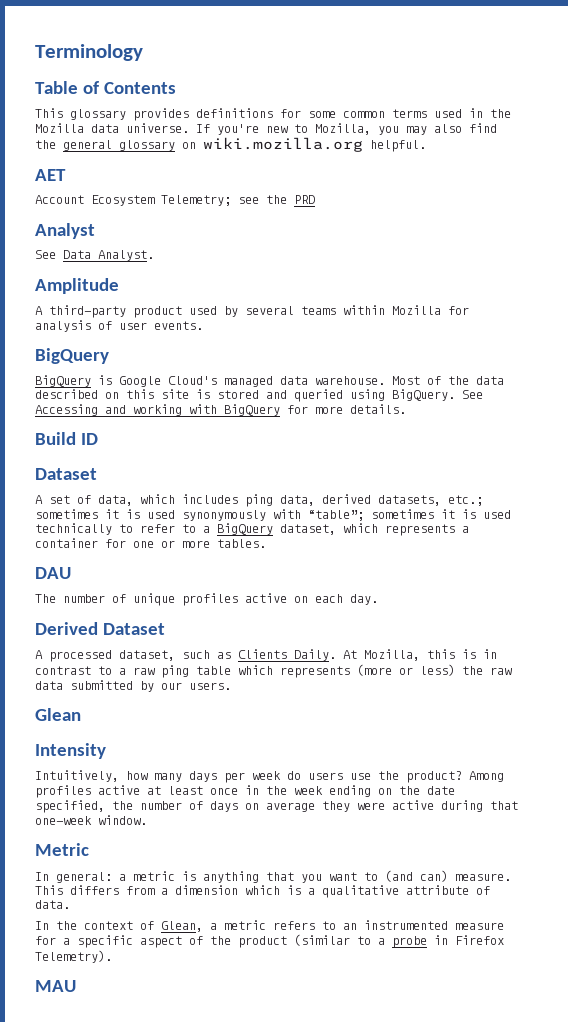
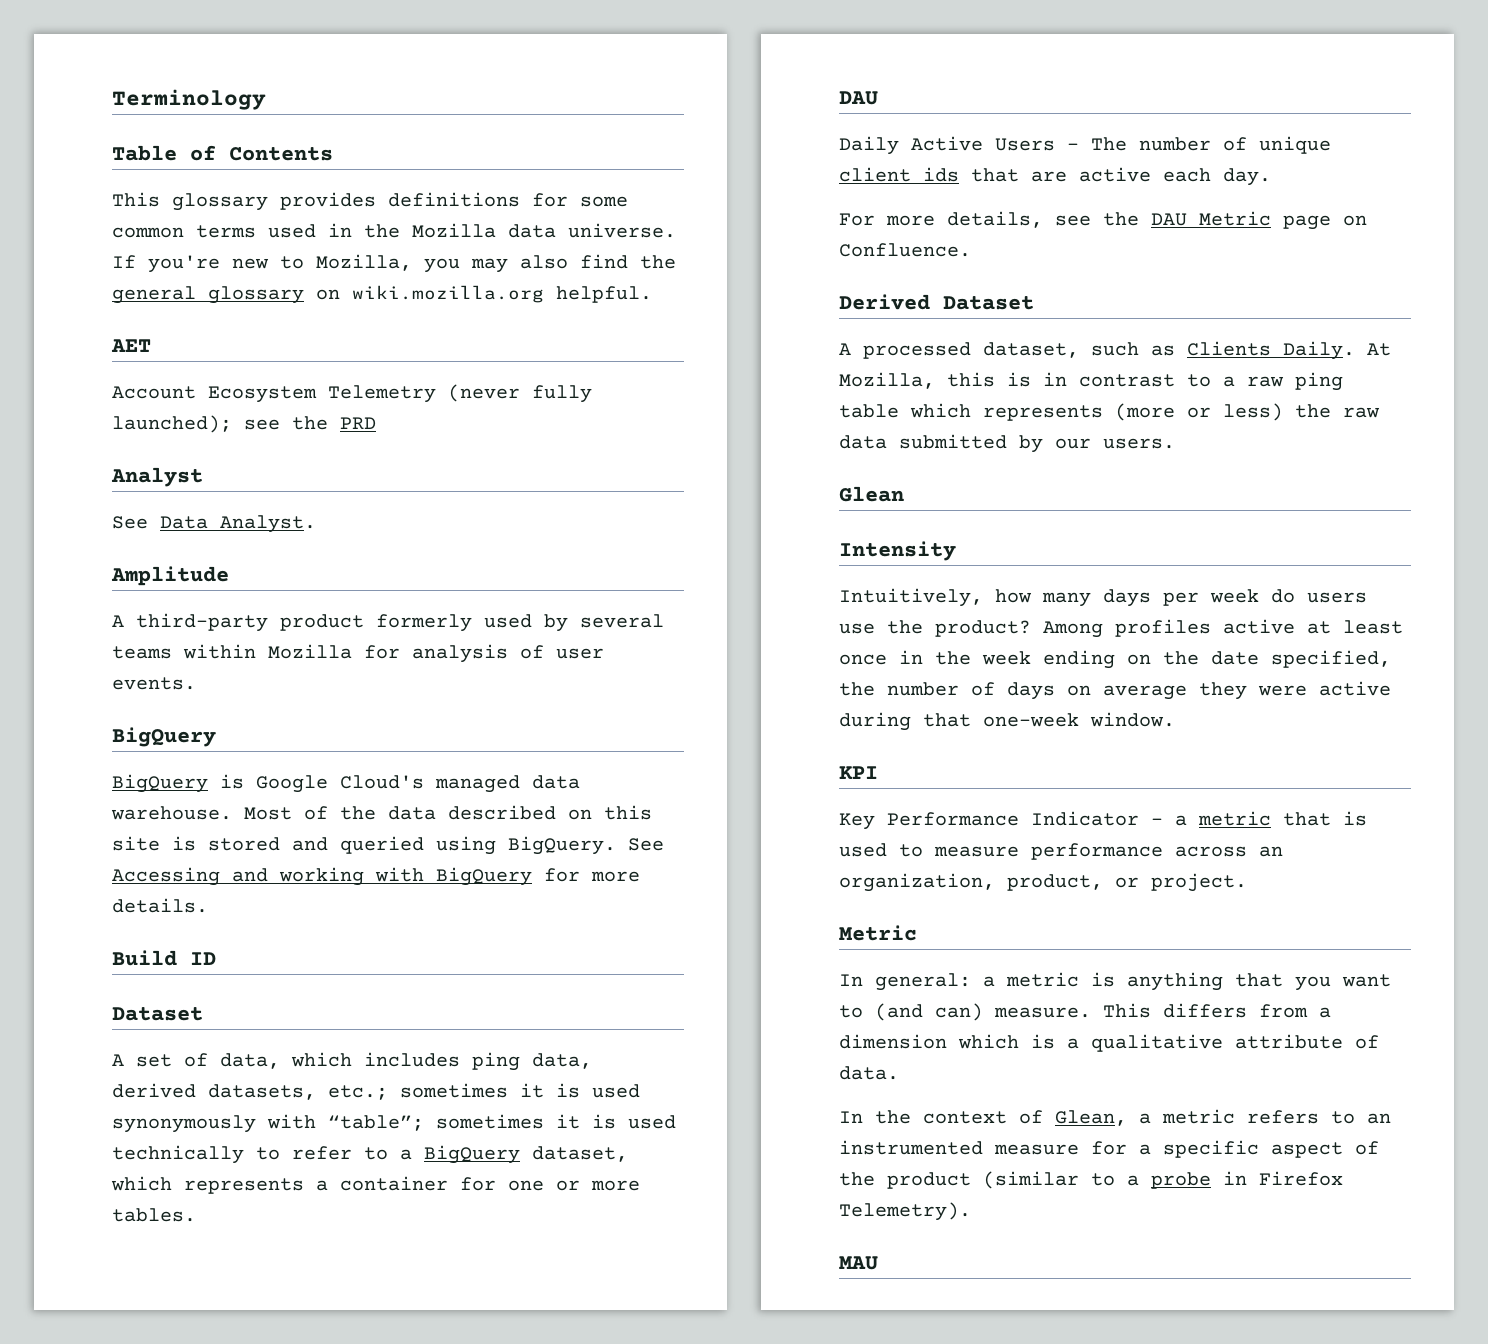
- Account Ecosystem Telemetry; see the PRD
+ Account Ecosystem Telemetry (never fully launched); see the PRD
- A third-party product used by several teams within Mozilla for analysis of user events.
+ A third-party product formerly used by several teams within Mozilla for analysis of user events.
- The number of unique profiles active on each day.
+ Daily Active Users - The number of unique client ids that are active each day.
+ For more details, see the DAU Metric page on Confluence.
+ KPI
+ Key Performance Indicator - a metric that is used to measure performance across an organization, product, or project.

